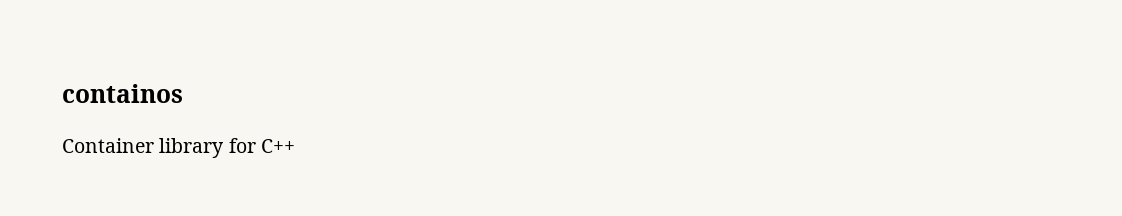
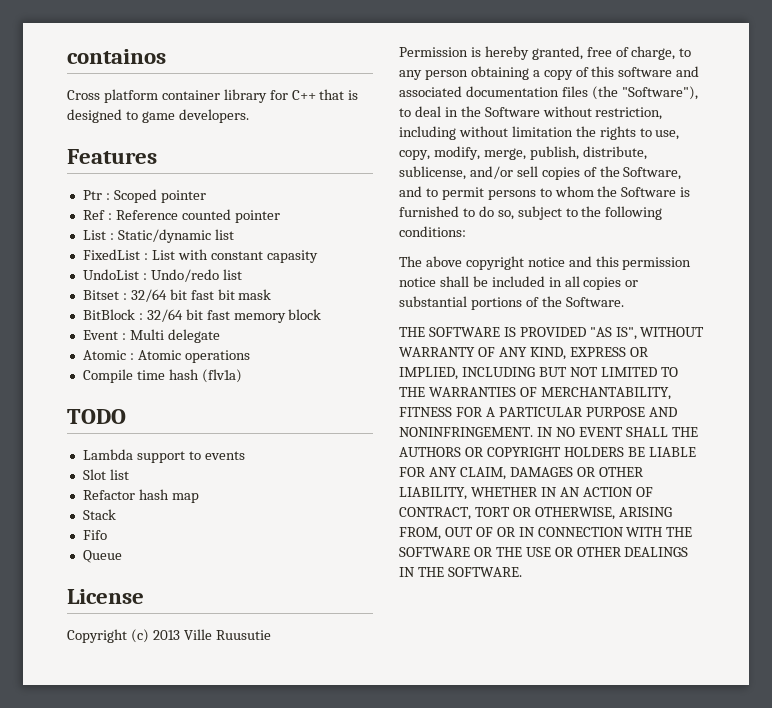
- Container library for C++
+ Cross platform container library for C++ that is designed to game developers.
+ Features
+ Ptr : Scoped pointer
+ Ref : Reference counted pointer
+ List : Static/dynamic list
+ FixedList : List with constant capasity
+ UndoList : Undo/redo list
+ Bitset : 32/64 bit fast bit mask
+ BitBlock : 32/64 bit fast memory block
+ Event : Multi delegate
+ Atomic : Atomic operations
+ Compile time hash (flv1a)
+ TODO
+ Lambda support to events
+ Slot list
+ Refactor hash map
+ Stack
+ Fifo
+ Queue
+ License
+ Copyright (c) 2013 Ville Ruusutie
+ Permission is hereby granted, free of charge, to any person obtaining a copy of this software and associated documentation files (the "Software"), to deal in the Software without restriction, including without limitation the rights to use, copy, modify, merge, publish, distribute, sublicense, and/or sell copies of the Software, and to permit persons to whom the Software is furnished to do so, subject to the following conditions:
+ The above copyright notice and this permission notice shall be included in all copies or substantial portions of the Software.
+ THE SOFTWARE IS PROVIDED "AS IS", WITHOUT WARRANTY OF ANY KIND, EXPRESS OR IMPLIED, INCLUDING BUT NOT LIMITED TO THE WARRANTIES OF MERCHANTABILITY, FITNESS FOR A PARTICULAR PURPOSE AND NONINFRINGEMENT. IN NO EVENT SHALL THE AUTHORS OR COPYRIGHT HOLDERS BE LIABLE FOR ANY CLAIM, DAMAGES OR OTHER LIABILITY, WHETHER IN AN ACTION OF CONTRACT, TORT OR OTHERWISE, ARISING FROM, OUT OF OR IN CONNECTION WITH THE SOFTWARE OR THE USE OR OTHER DEALINGS IN THE SOFTWARE.

